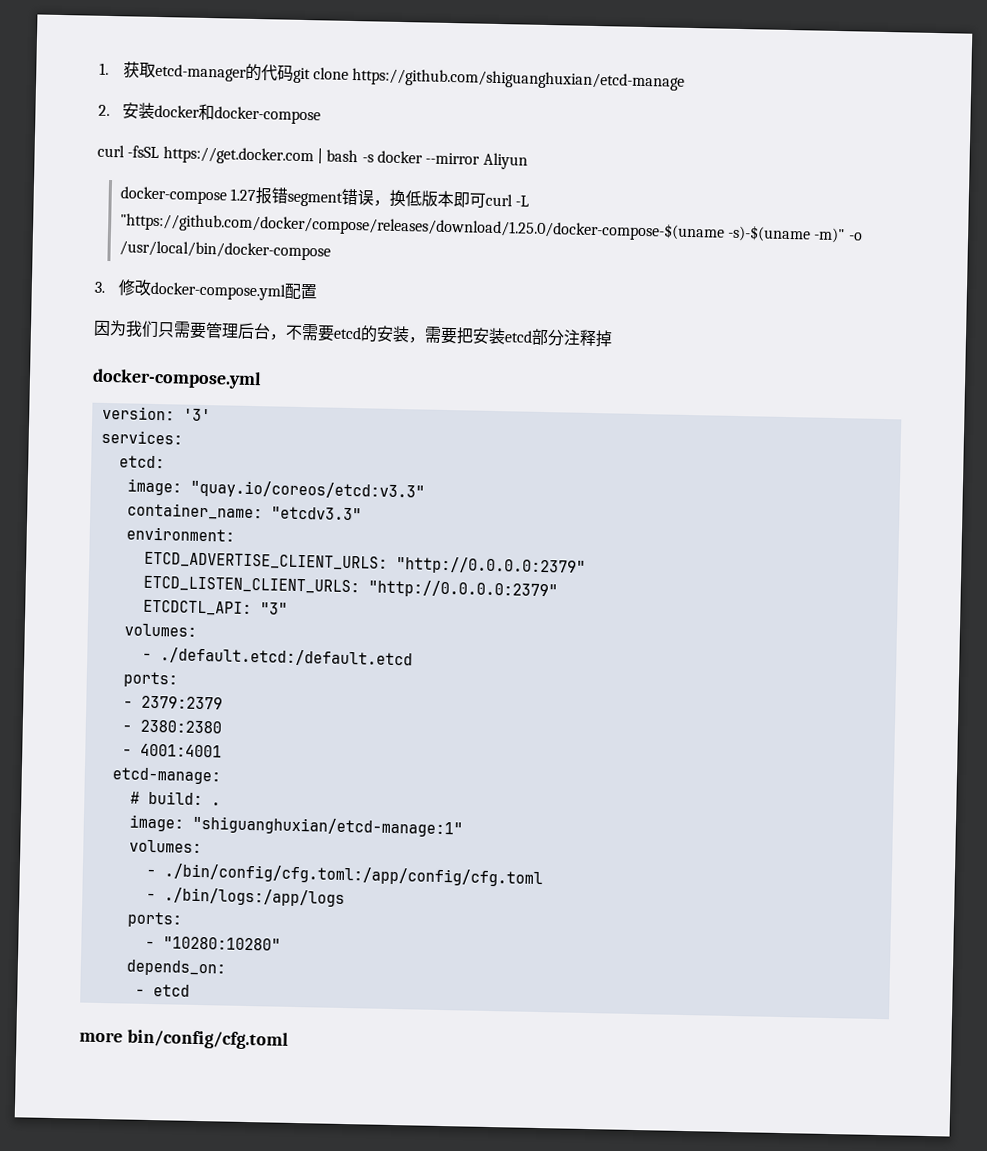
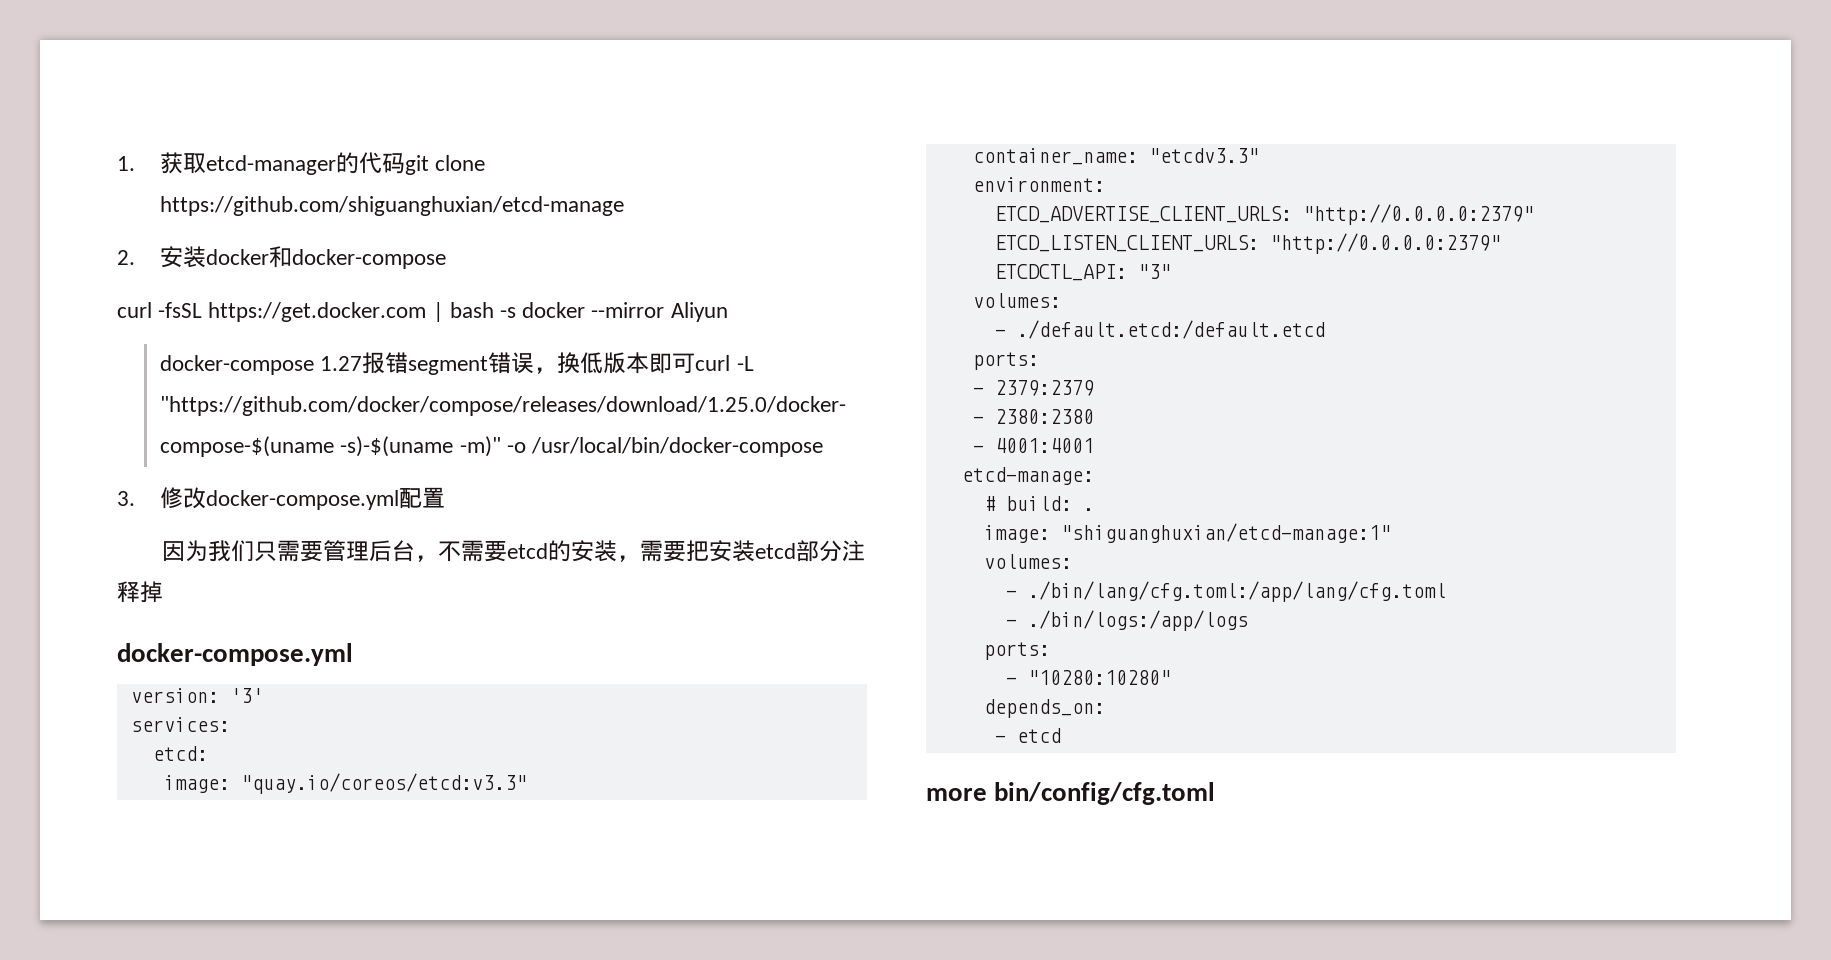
- - ./bin/config/cfg.toml:/app/config/cfg.toml
+ - ./bin/lang/cfg.toml:/app/lang/cfg.toml

